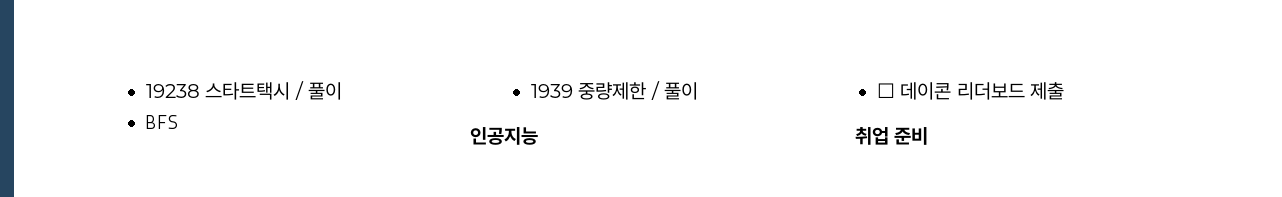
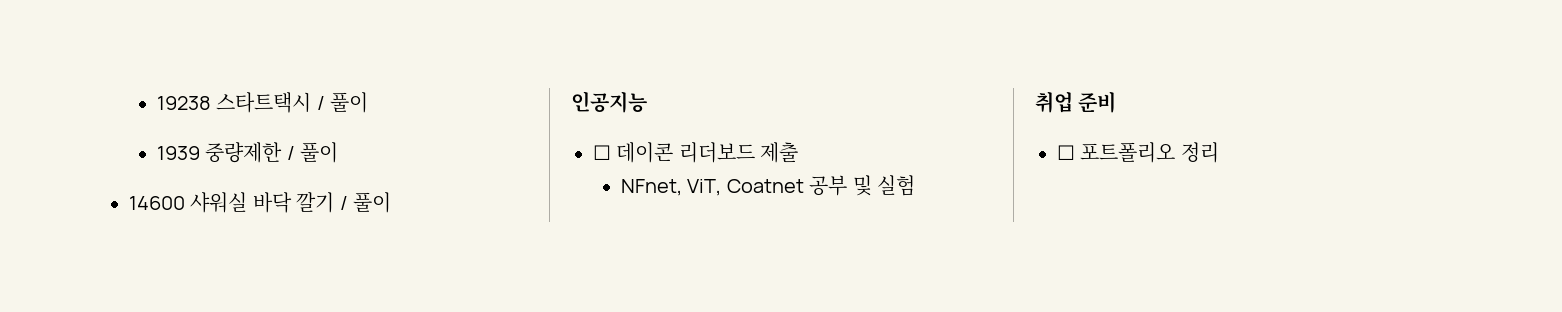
- BFS
+ 14600 샤워실 바닥 깔기 / 풀이
+ NFnet, ViT, Coatnet 공부 및 실험
+ ☐ 포트폴리오 정리

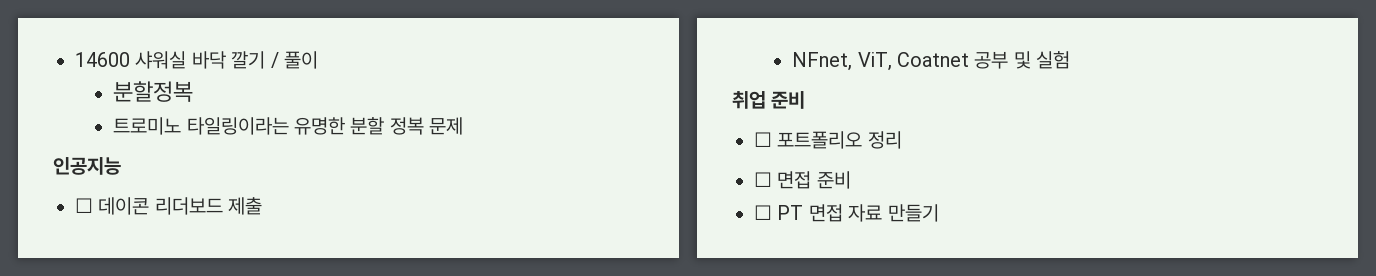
- 19238 스타트택시 / 풀이
- 1939 중량제한 / 풀이
+ 분할정복
+ 트로미노 타일링이라는 유명한 분할 정복 문제
+ ☐ 면접 준비
+ ☐ PT 면접 자료 만들기

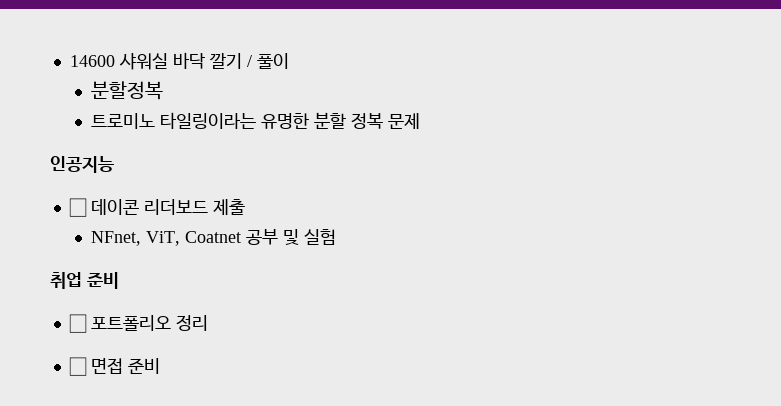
- ☐ PT 면접 자료 만들기

